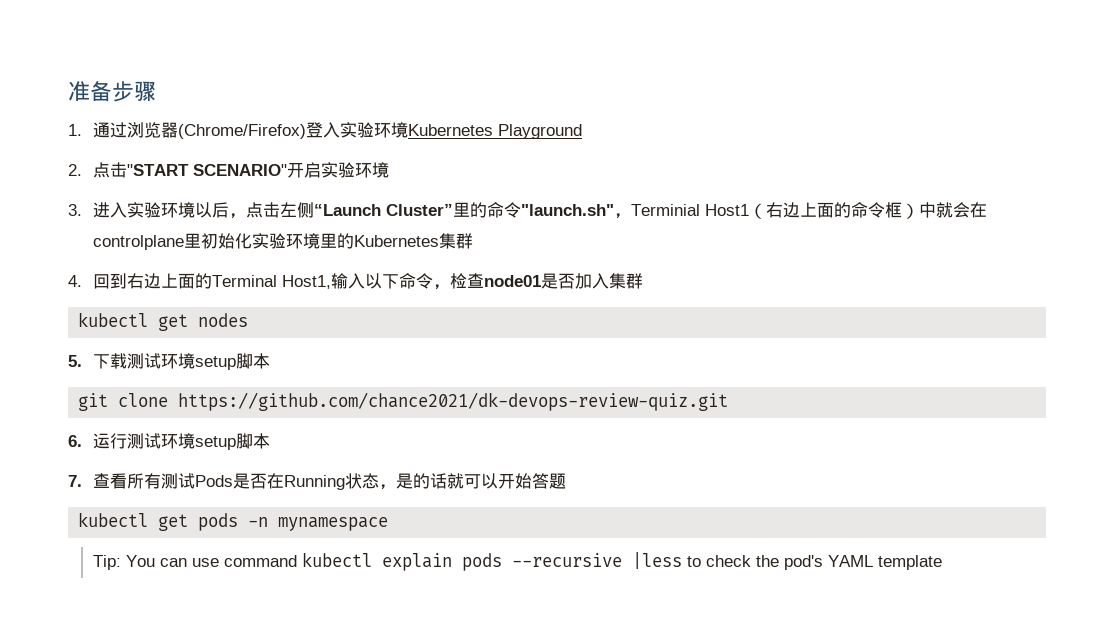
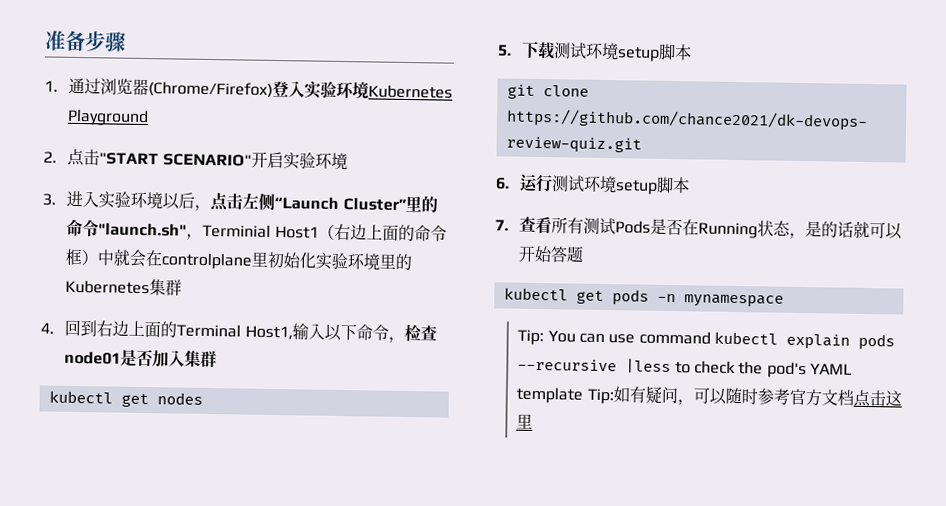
- Tip: You can use command kubectl explain pods --recursive |less to check the pod's YAML template
+ Tip: You can use command kubectl explain pods --recursive |less to check the pod's YAML template Tip:如有疑问，可以随时参考官方文档点击这里

